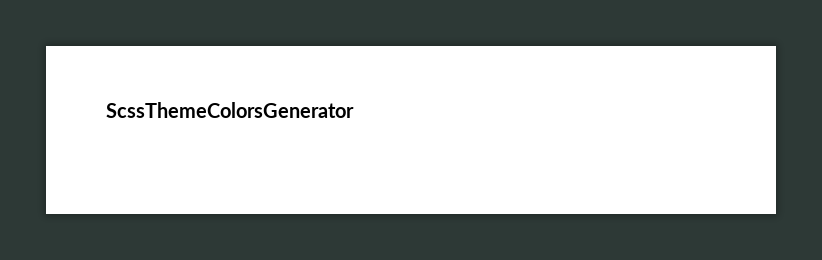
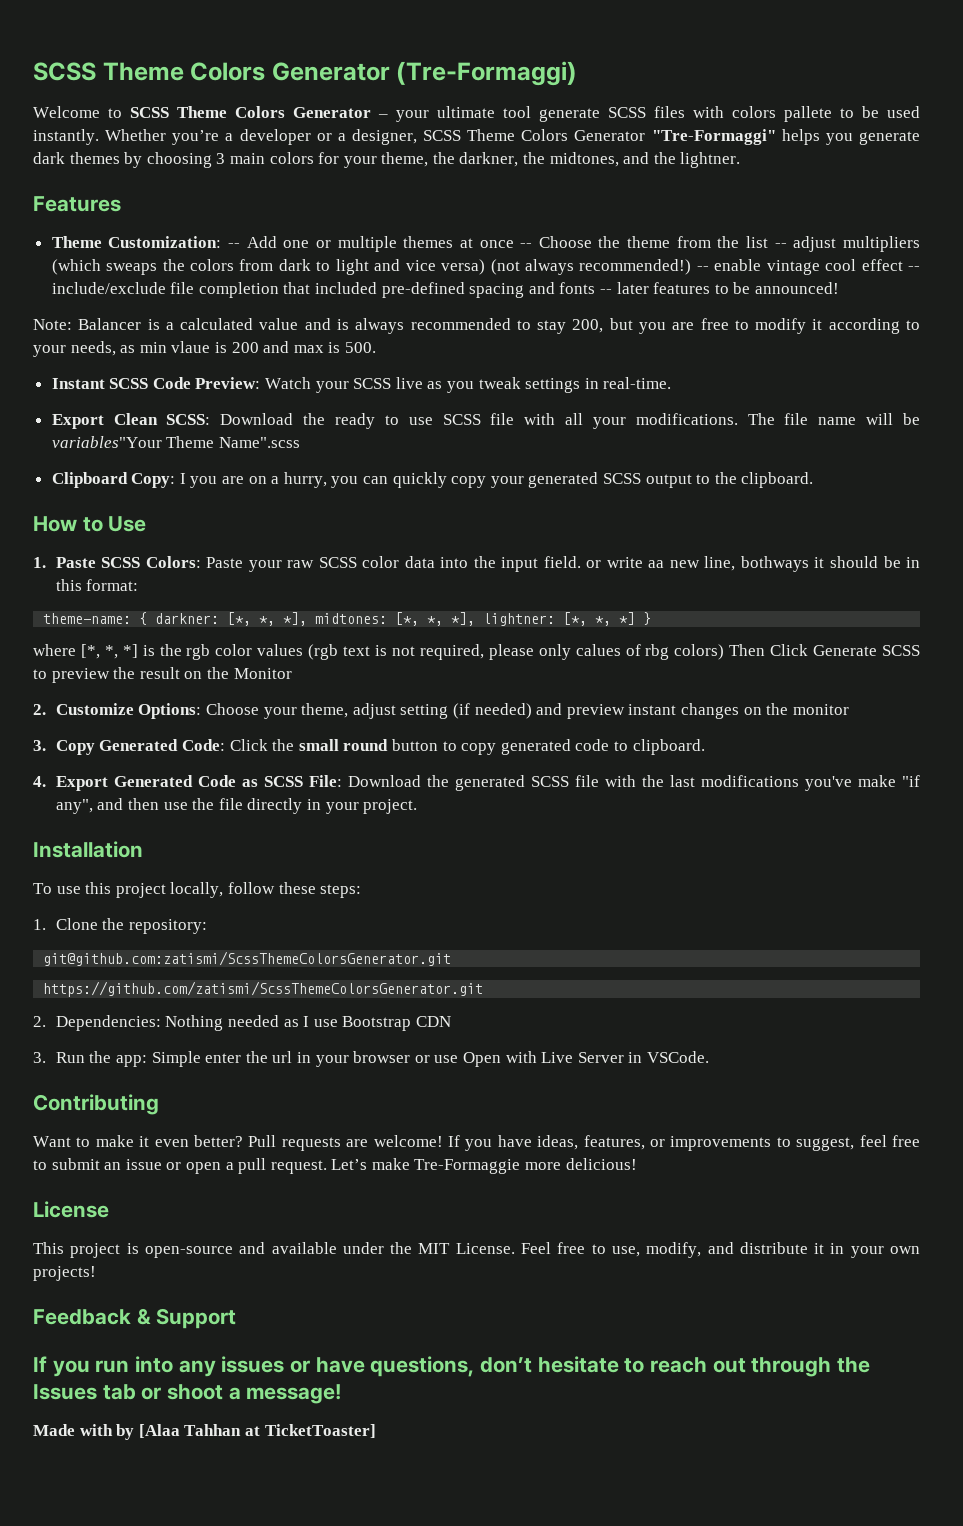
- ScssThemeColorsGenerator
+ SCSS Theme Colors Generator (Tre-Formaggi)
+ Welcome to SCSS Theme Colors Generator – your ultimate tool generate SCSS files with colors pallete to be used instantly. Whether you’re a developer or a designer, SCSS Theme Colors Generator "Tre-Formaggi" helps you generate dark themes by choosing 3 main colors for your theme, the darkner, the midtones, and the lightner.
+ Features
+ Theme Customization: -- Add one or multiple themes at once -- Choose the theme from the list -- adjust multipliers (which sweaps the colors from dark to light and vice versa) (not always recommended!) -- enable vintage cool effect -- include/exclude file completion that included pre-defined spacing and fonts -- later features to be announced!
+ Note: Balancer is a calculated value and is always recommended to stay 200, but you are free to modify it according to your needs, as min vlaue is 200 and max is 500.
+ Instant SCSS Code Preview: Watch your SCSS live as you tweak settings in real-time.
+ Export Clean SCSS: Download the ready to use SCSS file with all your modifications. The file name will be variables"Your Theme Name".scss
+ Clipboard Copy: I you are on a hurry, you can quickly copy your generated SCSS output to the clipboard.
+ How to Use
+ 1. Paste SCSS Colors: Paste your raw SCSS color data into the input field. or write aa new line, bothways it should be in this format:
+ theme-name: { darkner: [*, *, *], midtones: [*, *, *], lightner: [*, *, *] }
+ where [*, *, *] is the rgb color values (rgb text is not required, please only calues of rbg colors) Then Click Generate SCSS to preview the result on the Monitor
+ 2. Customize Options: Choose your theme, adjust setting (if needed) and preview instant changes on the monitor
+ 3. Copy Generated Code: Click the small round button to copy generated code to clipboard.
+ 4. Export Generated Code as SCSS File: Download the generated SCSS file with the last modifications you've make "if any", and then use the file directly in your project.
+ Installation
+ To use this project locally, follow these steps:
+ 1. Clone the repository:
+ git@github.com:zatismi/ScssThemeColorsGenerator.git
+ https://github.com/zatismi/ScssThemeColorsGenerator.git
+ 2. Dependencies: Nothing needed as I use Bootstrap CDN
+ 3. Run the app: Simple enter the url in your browser or use Open with Live Server in VSCode.
+ Contributing
+ Want to make it even better? Pull requests are welcome! If you have ideas, features, or improvements to suggest, feel free to submit an issue or open a pull request. Let’s make Tre-Formaggie more delicious!
+ License
+ This project is open-source and available under the MIT License. Feel free to use, modify, and distribute it in your own projects!
+ Feedback & Support
+ If you run into any issues or have questions, don’t hesitate to reach out through the Issues tab or shoot a message!
+ Made with by [Alaa Tahhan at TicketToaster]

